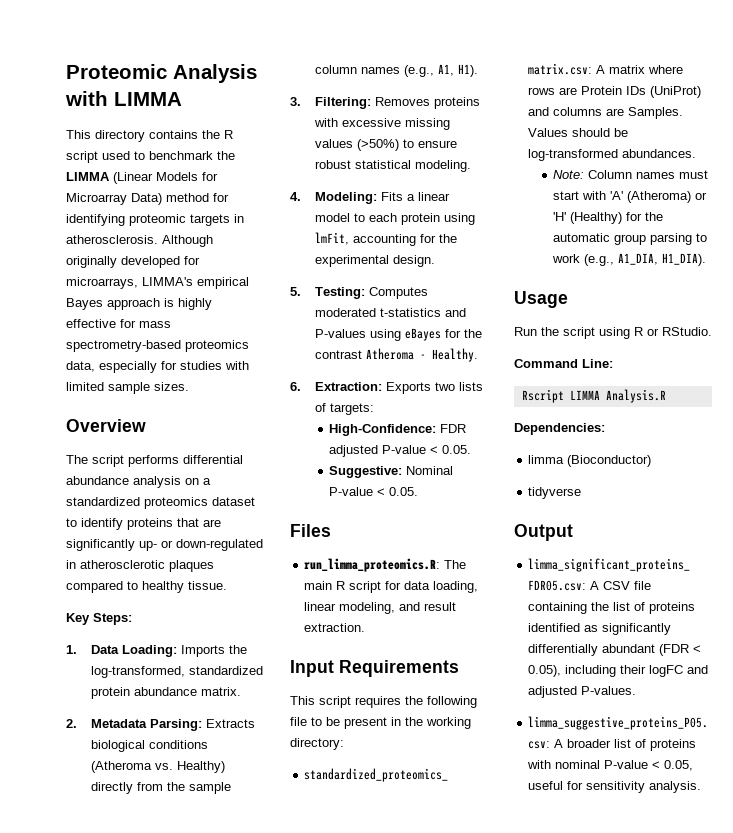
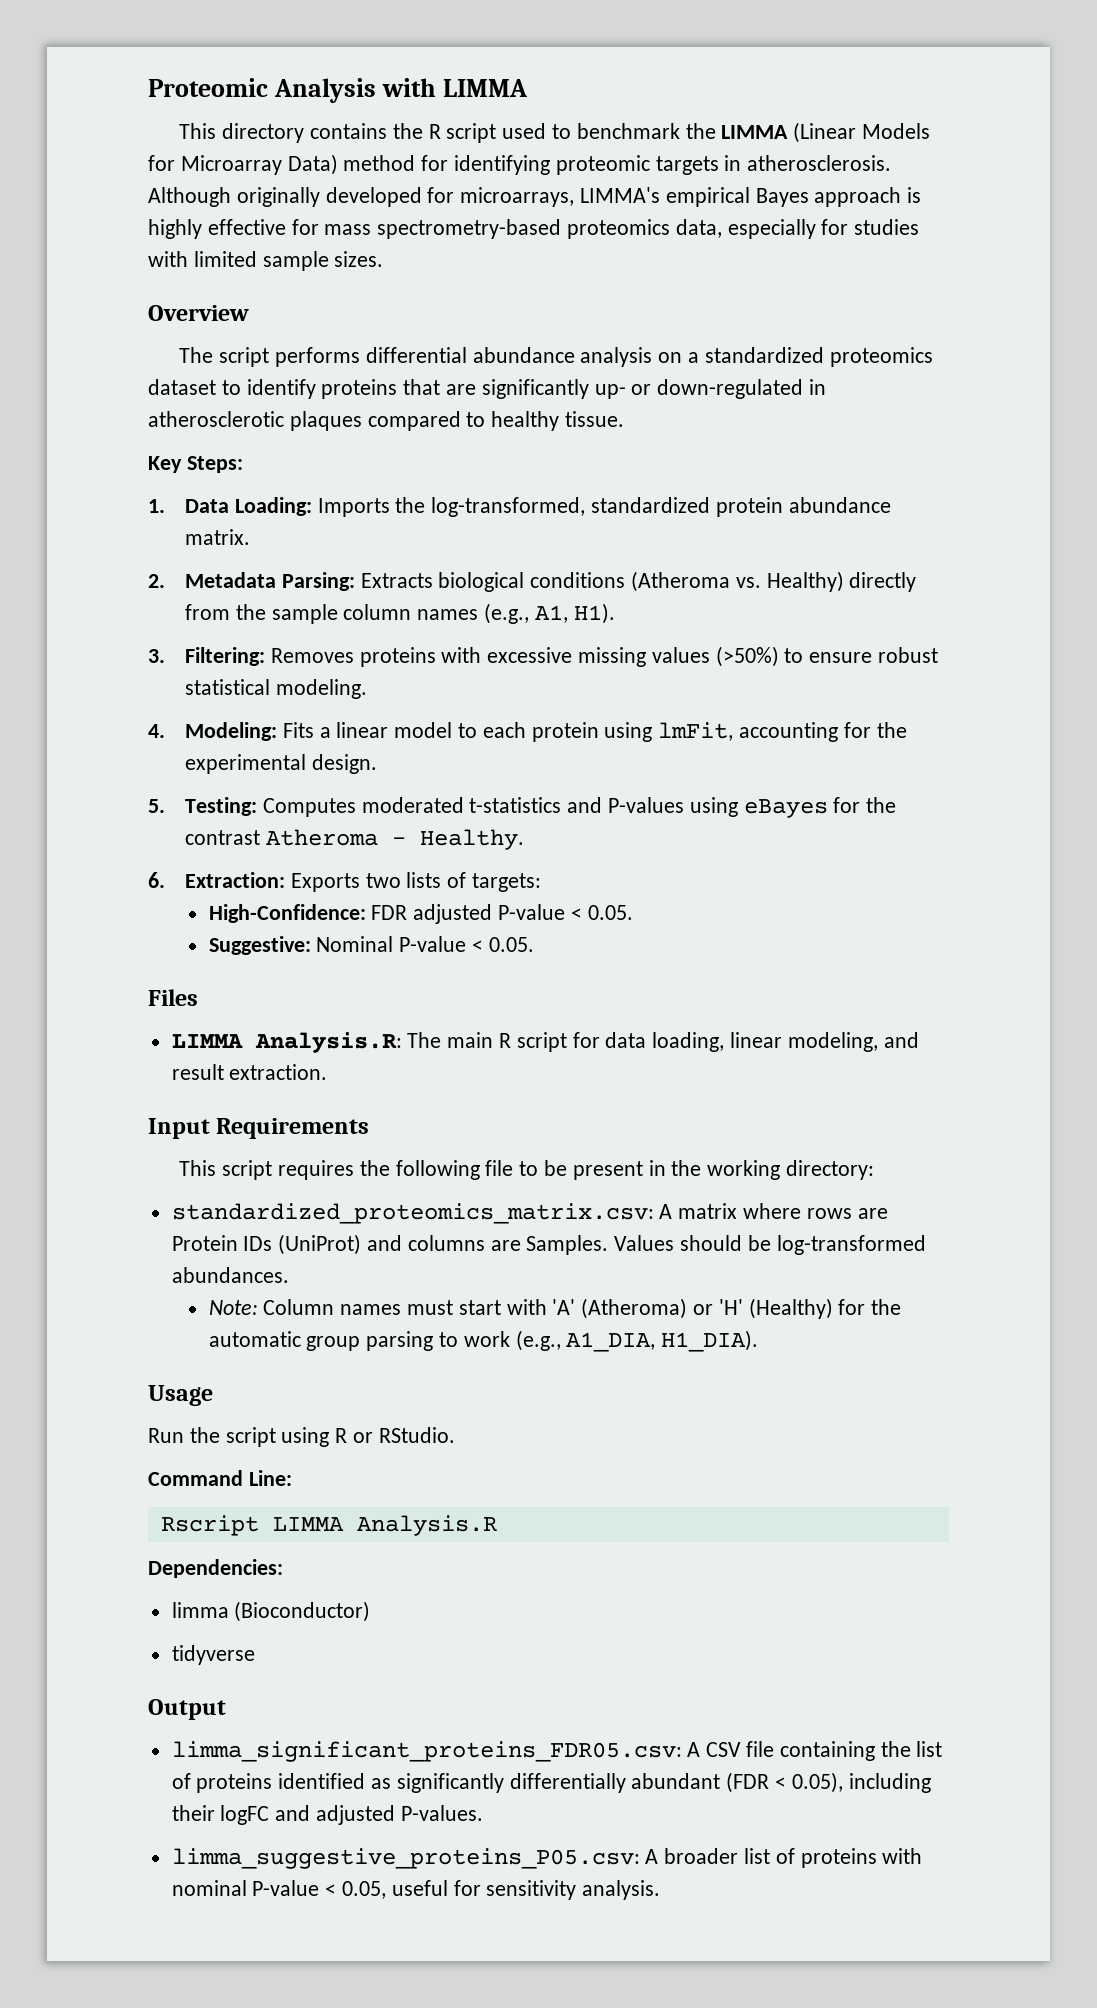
- run_limma_proteomics.R: The main R script for data loading, linear modeling, and result extraction.
+ LIMMA Analysis.R: The main R script for data loading, linear modeling, and result extraction.

